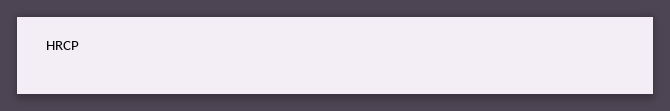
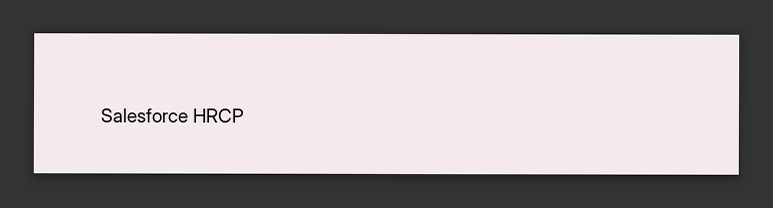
- HRCP
+ Salesforce HRCP

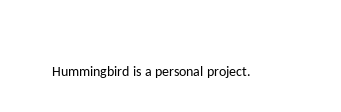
- Salesforce HRCP
+ Hummingbird is a personal project.

